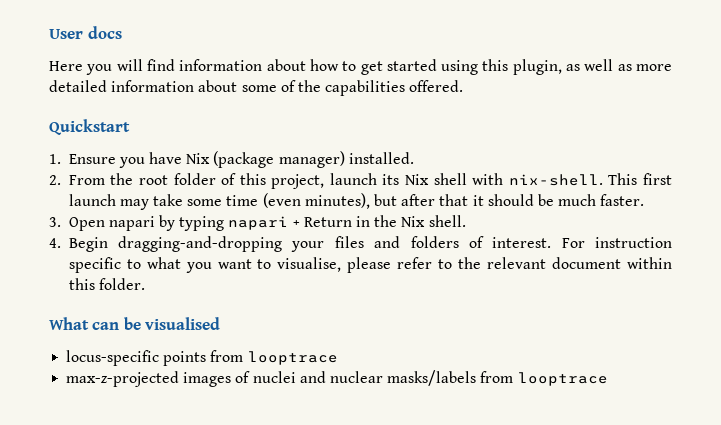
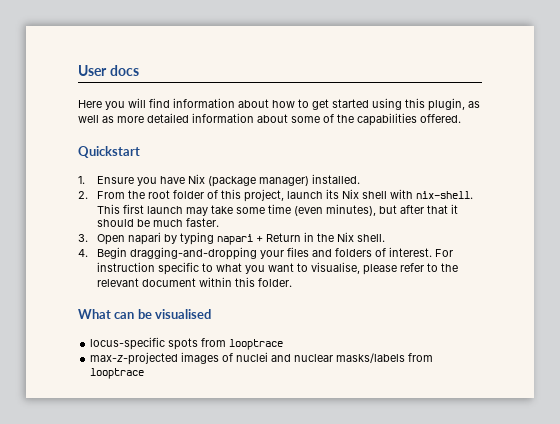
- locus-specific points from looptrace
+ locus-specific spots from looptrace

